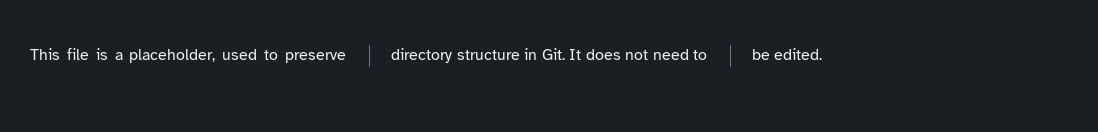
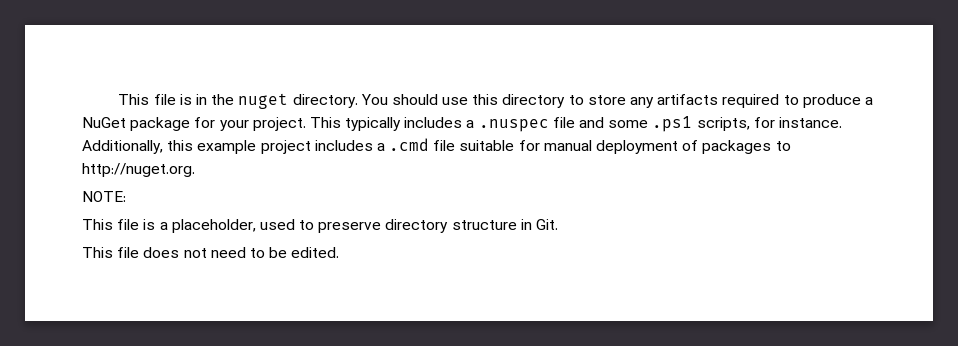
- This file is a placeholder, used to preserve directory structure in Git. It does not need to be edited.
+ This file is in the nuget directory. You should use this directory to store any artifacts required to produce a NuGet package for your project. This typically includes a .nuspec file and some .ps1 scripts, for instance. Additionally, this example project includes a .cmd file suitable for manual deployment of packages to http://nuget.org.
+ NOTE:
+ This file is a placeholder, used to preserve directory structure in Git.
+ This file does not need to be edited.

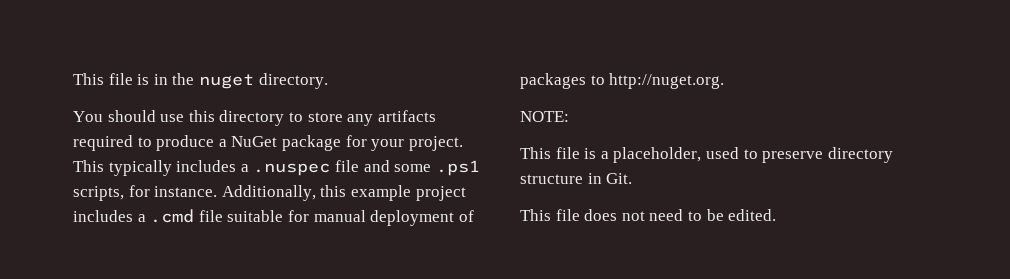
- This file is in the nuget directory. You should use this directory to store any artifacts required to produce a NuGet package for your project.
+ This file is in the nuget directory.
+ You should use this directory to store any artifacts required to produce a NuGet package for your project.

